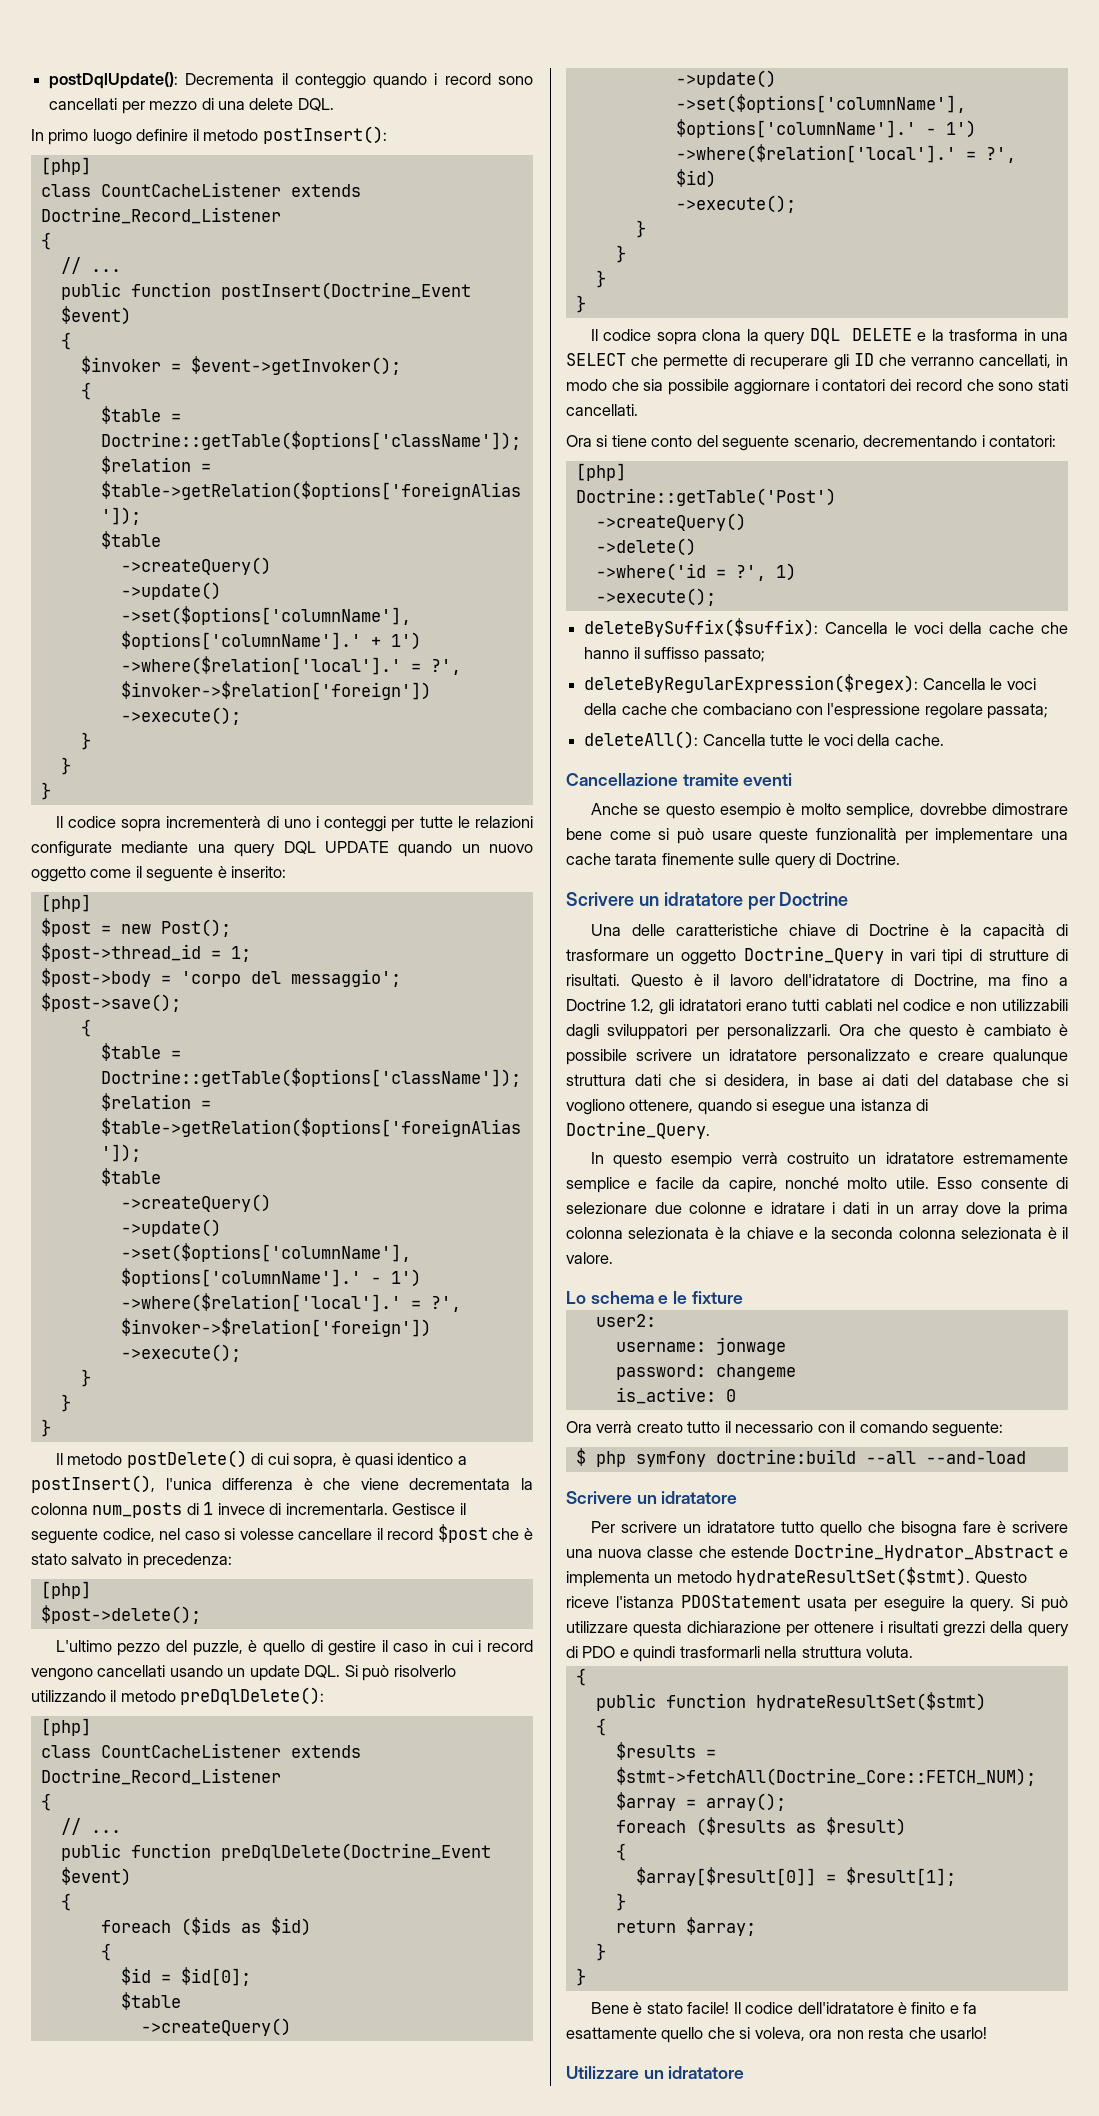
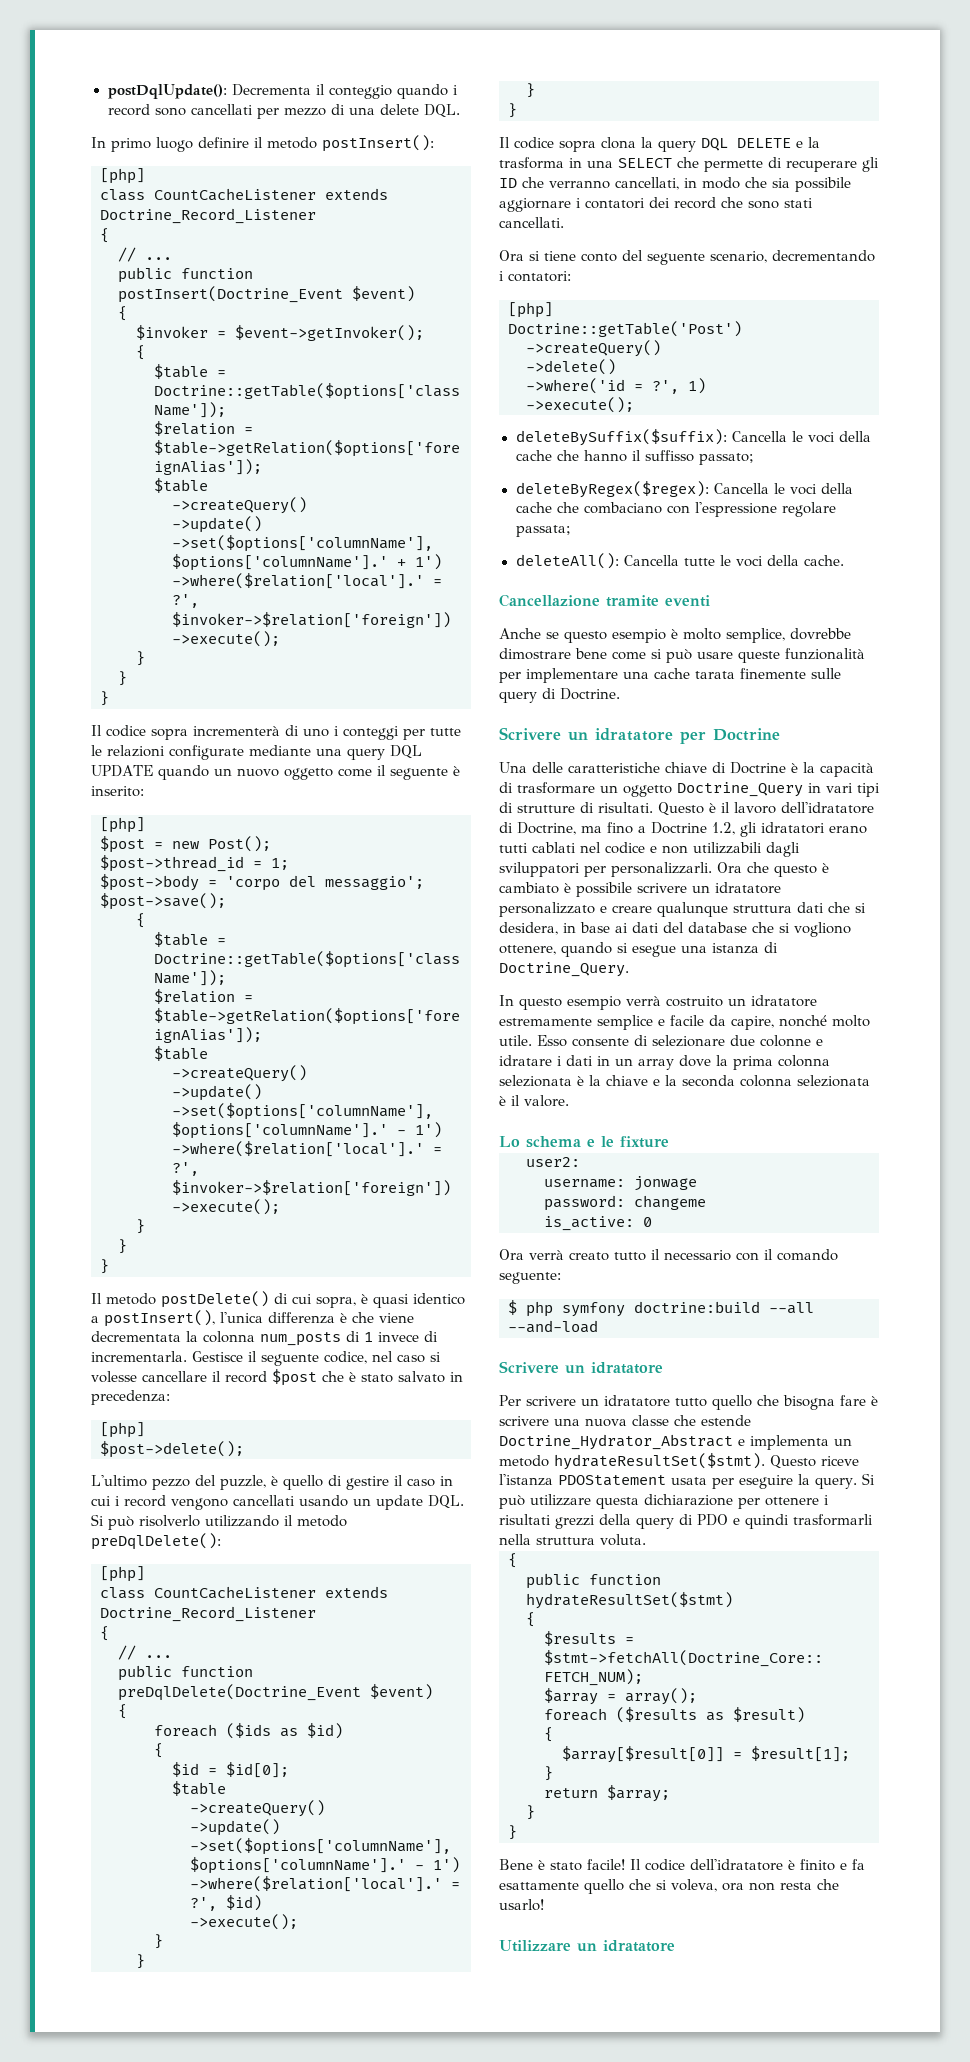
- deleteByRegularExpression($regex): Cancella le voci della cache che combaciano con l'espressione regolare passata;
+ deleteByRegex($regex): Cancella le voci della cache che combaciano con l'espressione regolare passata;

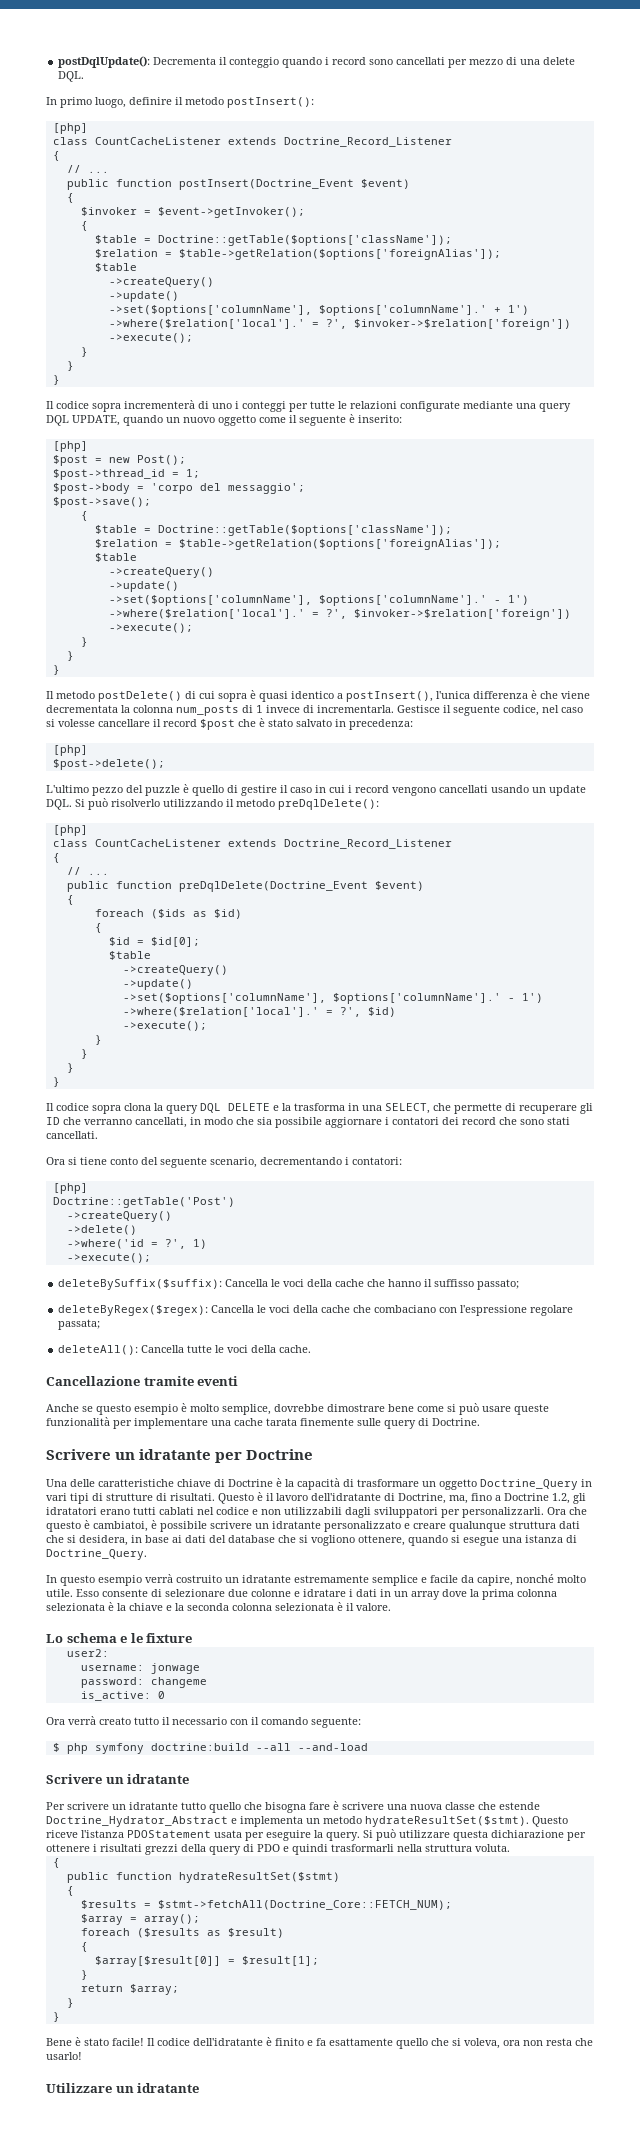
- In primo luogo definire il metodo postInsert():
+ In primo luogo, definire il metodo postInsert():
- Il codice sopra incrementerà di uno i conteggi per tutte le relazioni configurate mediante una query DQL UPDATE quando un nuovo oggetto come il seguente è inserito:
+ Il codice sopra incrementerà di uno i conteggi per tutte le relazioni configurate mediante una query DQL UPDATE, quando un nuovo oggetto come il seguente è inserito:
- Il metodo postDelete() di cui sopra, è quasi identico a postInsert(), l'unica differenza è che viene decrementata la colonna num_posts di 1 invece di incrementarla.
+ Il metodo postDelete() di cui sopra è quasi identico a postInsert(), l'unica differenza è che viene decrementata la colonna num_posts di 1 invece di incrementarla.
- L'ultimo pezzo del puzzle, è quello di gestire il caso in cui i record vengono cancellati usando un update DQL. Si può risolverlo utilizzando il metodo preDqlDelete():
+ L'ultimo pezzo del puzzle è quello di gestire il caso in cui i record vengono cancellati usando un update DQL. Si può risolverlo utilizzando il metodo preDqlDelete():
- Il codice sopra clona la query DQL DELETE e la trasforma in una SELECT che permette di recuperare gli ID che verranno cancellati, in modo che sia possibile aggiornare i contatori dei record che sono stati cancellati.
+ Il codice sopra clona la query DQL DELETE e la trasforma in una SELECT, che permette di recuperare gli ID che verranno cancellati, in modo che sia possibile aggiornare i contatori dei record che sono stati cancellati.
- Scrivere un idratatore per Doctrine
+ Scrivere un idratante per Doctrine
- Questo è il lavoro dell'idratatore di Doctrine, ma fino a Doctrine 1.2, gli idratatori erano tutti cablati nel codice e non utilizzabili dagli sviluppatori per personalizzarli.
+ Questo è il lavoro dell'idratante di Doctrine, ma, fino a Doctrine 1.2, gli idratatori erano tutti cablati nel codice e non utilizzabili dagli sviluppatori per personalizzarli.
- Ora che questo è cambiato è possibile scrivere un idratatore personalizzato e creare qualunque struttura dati che si desidera, in base ai dati del database che si vogliono ottenere, quando si esegue una istanza di Doctrine_Query.
+ Ora che questo è cambiatoi, è possibile scrivere un idratante personalizzato e creare qualunque struttura dati che si desidera, in base ai dati del database che si vogliono ottenere, quando si esegue una istanza di Doctrine_Query.
- In questo esempio verrà costruito un idratatore estremamente semplice e facile da capire, nonché molto utile.
+ In questo esempio verrà costruito un idratante estremamente semplice e facile da capire, nonché molto utile.
  $ php symfony doctrine:build --all --and-load
- Scrivere un idratatore
+ Scrivere un idratante
- Per scrivere un idratatore tutto quello che bisogna fare è scrivere una nuova classe che estende Doctrine_Hydrator_Abstract e implementa un metodo hydrateResultSet($stmt).
+ Per scrivere un idratante tutto quello che bisogna fare è scrivere una nuova classe che estende Doctrine_Hydrator_Abstract e implementa un metodo hydrateResultSet($stmt).
- Il codice dell'idratatore è finito e fa esattamente quello che si voleva, ora non resta che usarlo!
+ Il codice dell'idratante è finito e fa esattamente quello che si voleva, ora non resta che usarlo!
- Utilizzare un idratatore
+ Utilizzare un idratante

